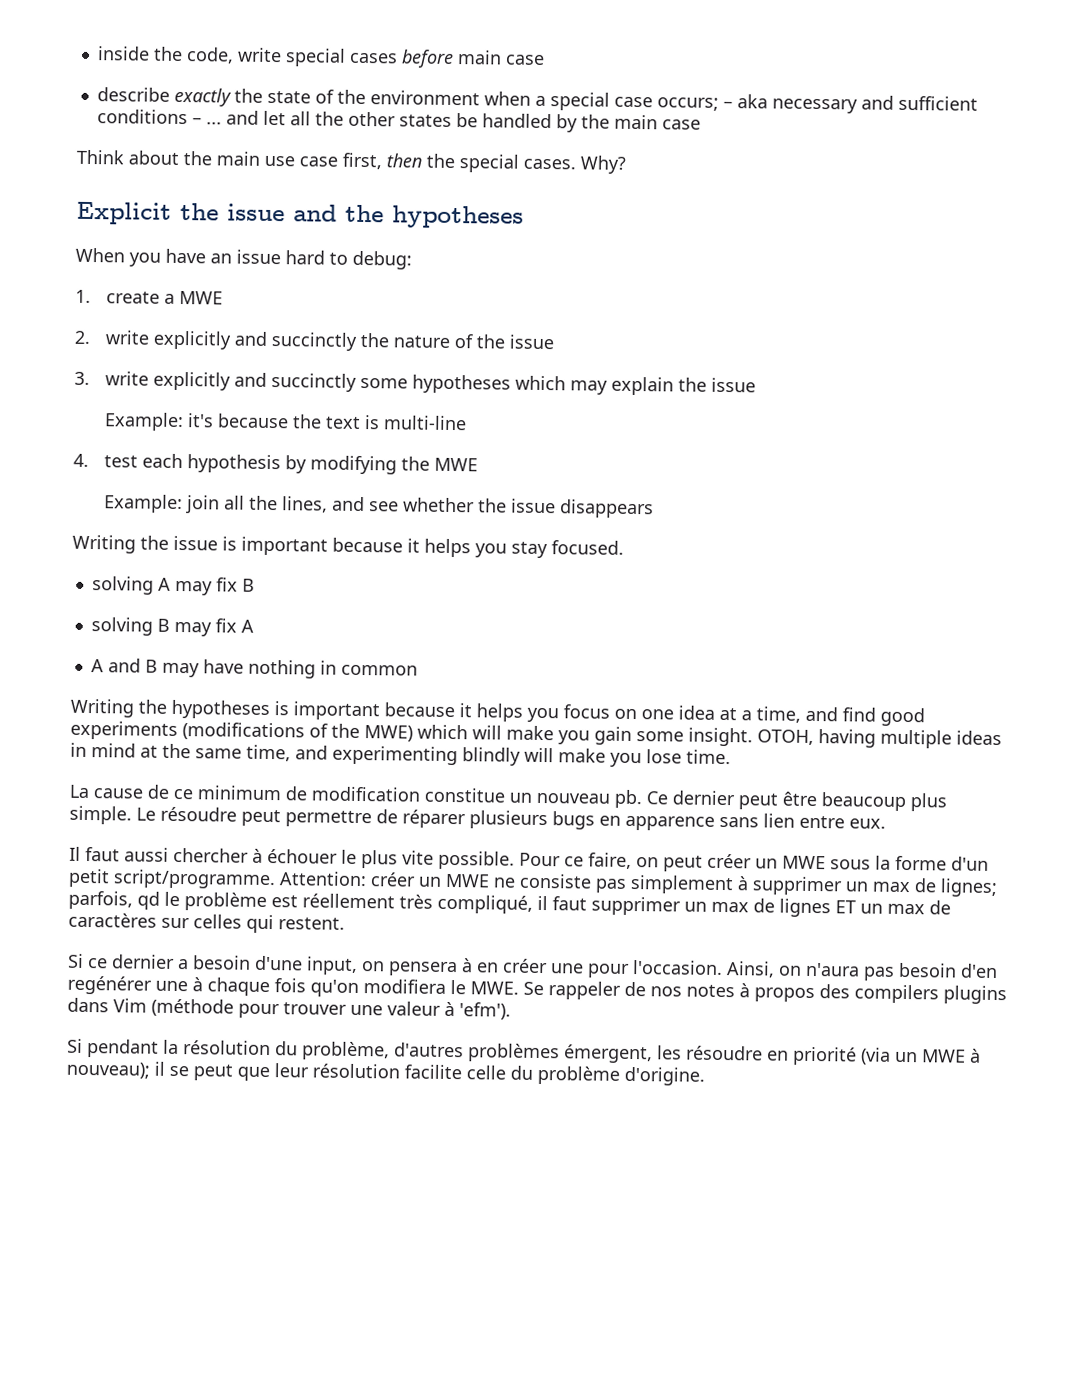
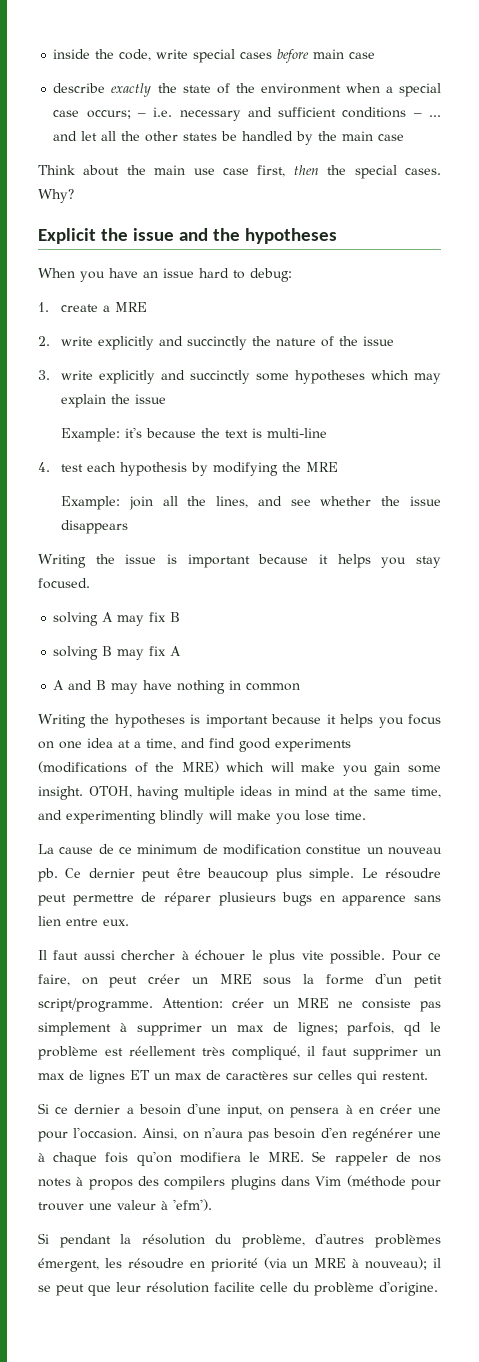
- describe exactly the state of the environment when a special case occurs; – aka necessary and sufficient conditions – ... and let all the other states be handled by the main case
+ describe exactly the state of the environment when a special case occurs; – i.e. necessary and sufficient conditions – ... and let all the other states be handled by the main case
- 1. create a MWE
+ 1. create a MRE
- 4. test each hypothesis by modifying the MWE
+ 4. test each hypothesis by modifying the MRE
- Writing the hypotheses is important because it helps you focus on one idea at a time, and find good experiments (modifications of the MWE) which will make you gain some insight.
+ Writing the hypotheses is important because it helps you focus on one idea at a time, and find good experiments (modifications of the MRE) which will make you gain some insight.
- Pour ce faire, on peut créer un MWE sous la forme d'un petit script/programme.
+ Pour ce faire, on peut créer un MRE sous la forme d'un petit script/programme.
- Attention: créer un MWE ne consiste pas simplement à supprimer un max de lignes; parfois, qd le problème est réellement très compliqué, il faut supprimer un max de lignes ET un max de caractères sur celles qui restent.
+ Attention: créer un MRE ne consiste pas simplement à supprimer un max de lignes; parfois, qd le problème est réellement très compliqué, il faut supprimer un max de lignes ET un max de caractères sur celles qui restent.
- Ainsi, on n'aura pas besoin d'en regénérer une à chaque fois qu'on modifiera le MWE. Se rappeler de nos notes à propos des compilers plugins dans Vim (méthode pour trouver une valeur à 'efm').
+ Ainsi, on n'aura pas besoin d'en regénérer une à chaque fois qu'on modifiera le MRE. Se rappeler de nos notes à propos des compilers plugins dans Vim (méthode pour trouver une valeur à 'efm').
- Si pendant la résolution du problème, d'autres problèmes émergent, les résoudre en priorité (via un MWE à nouveau); il se peut que leur résolution facilite celle du problème d'origine.
+ Si pendant la résolution du problème, d'autres problèmes émergent, les résoudre en priorité (via un MRE à nouveau); il se peut que leur résolution facilite celle du problème d'origine.

